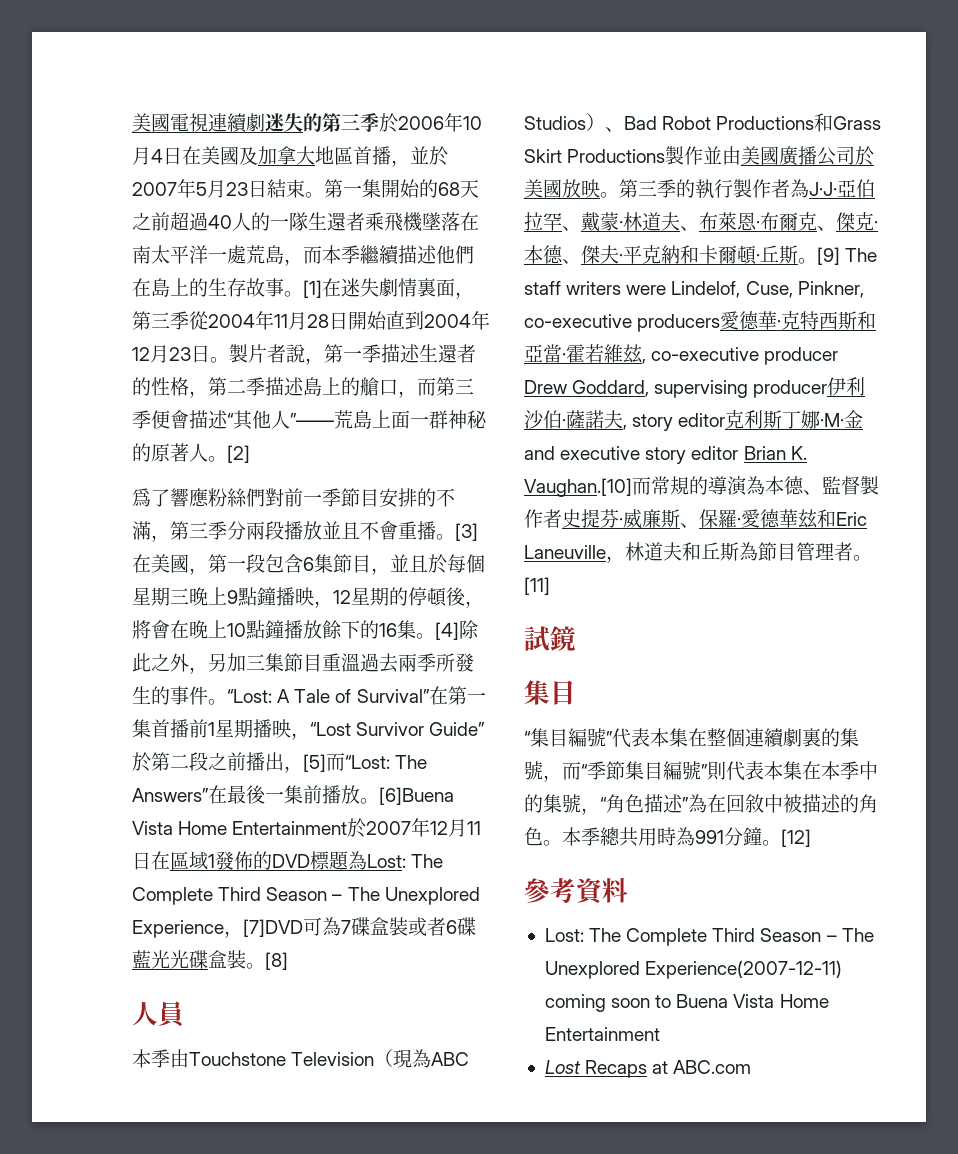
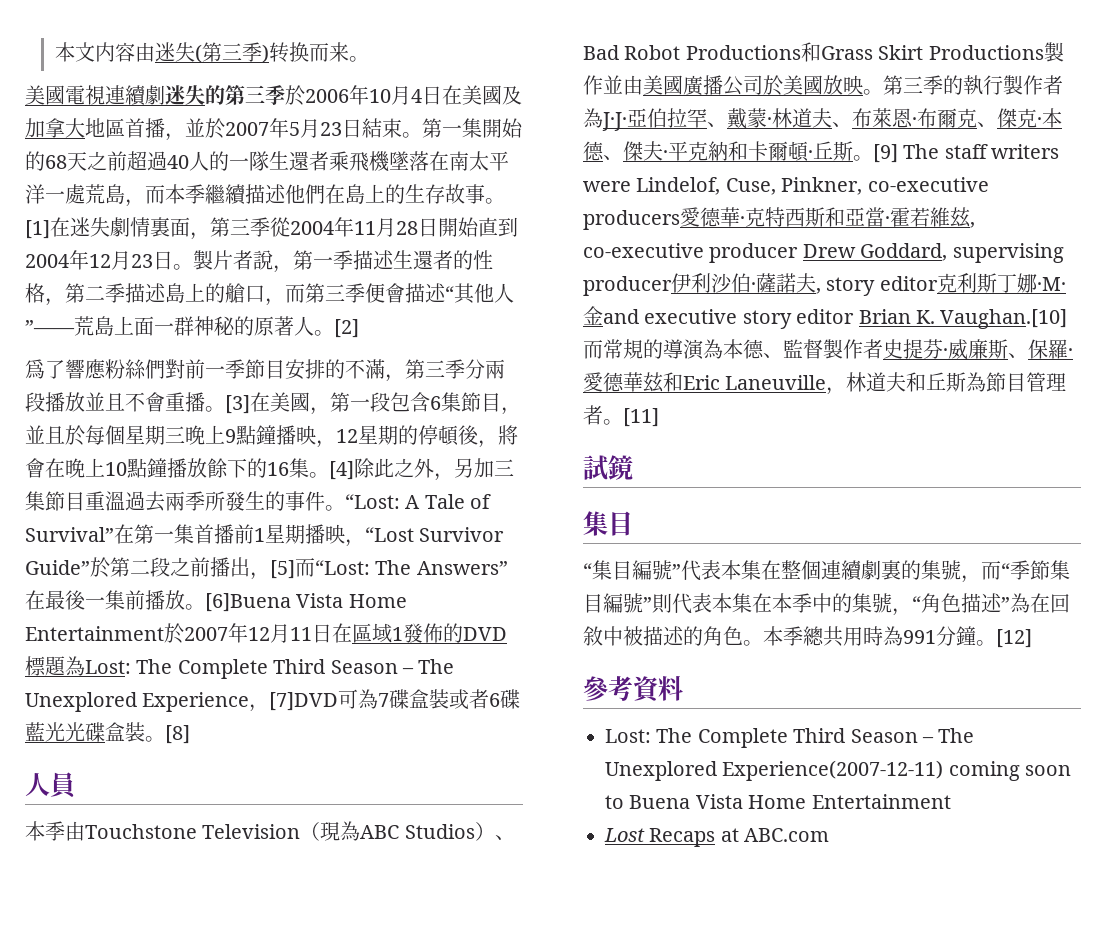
+ 本文内容由迷失(第三季)转换而来。

